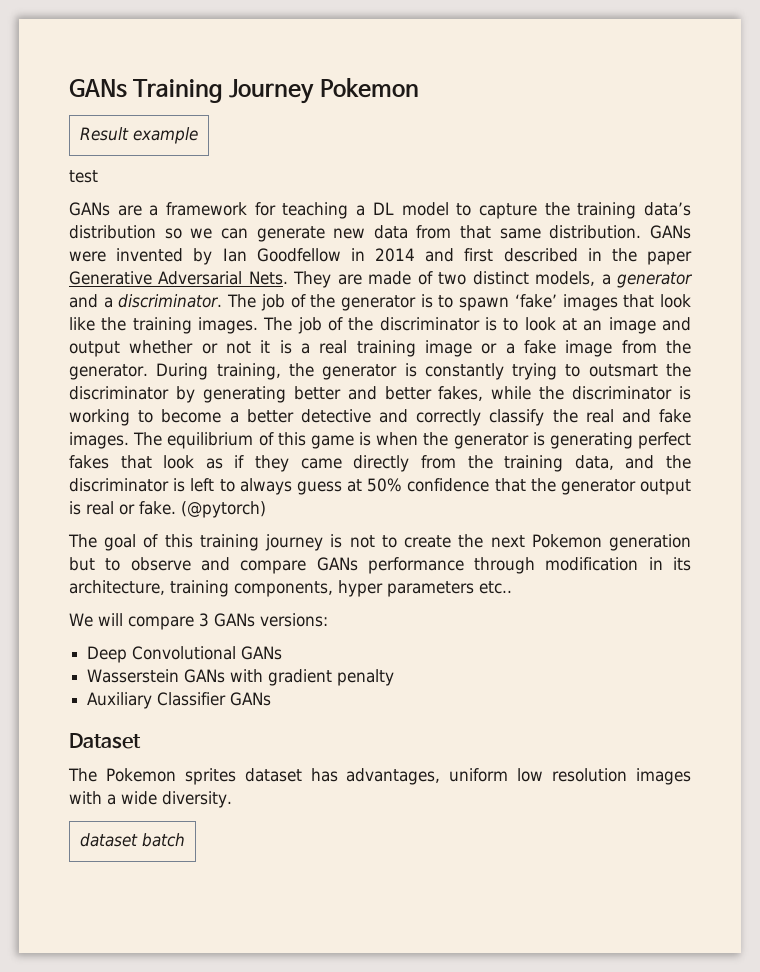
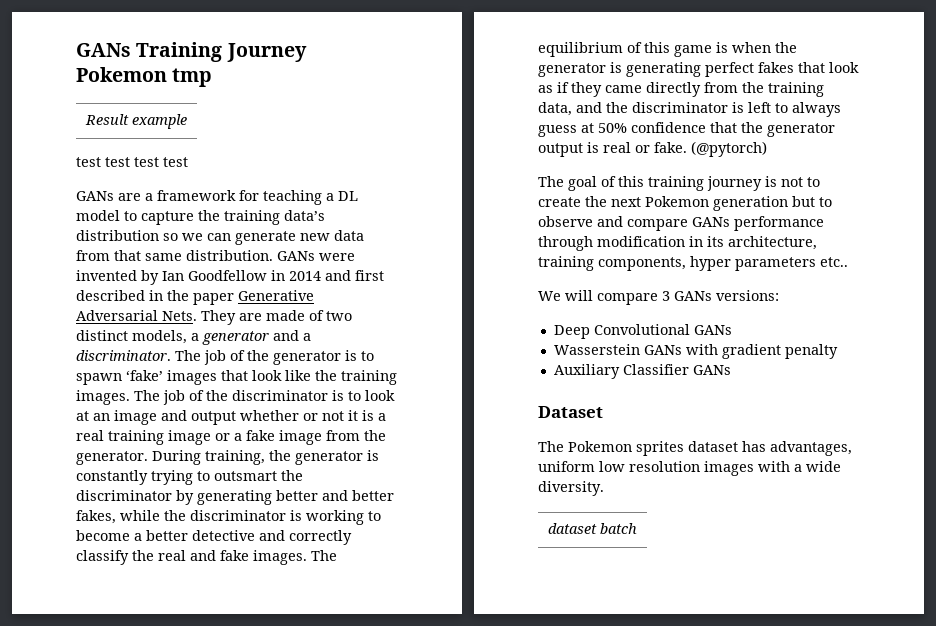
- GANs Training Journey Pokemon
+ GANs Training Journey Pokemon tmp
- test
+ test test test test

